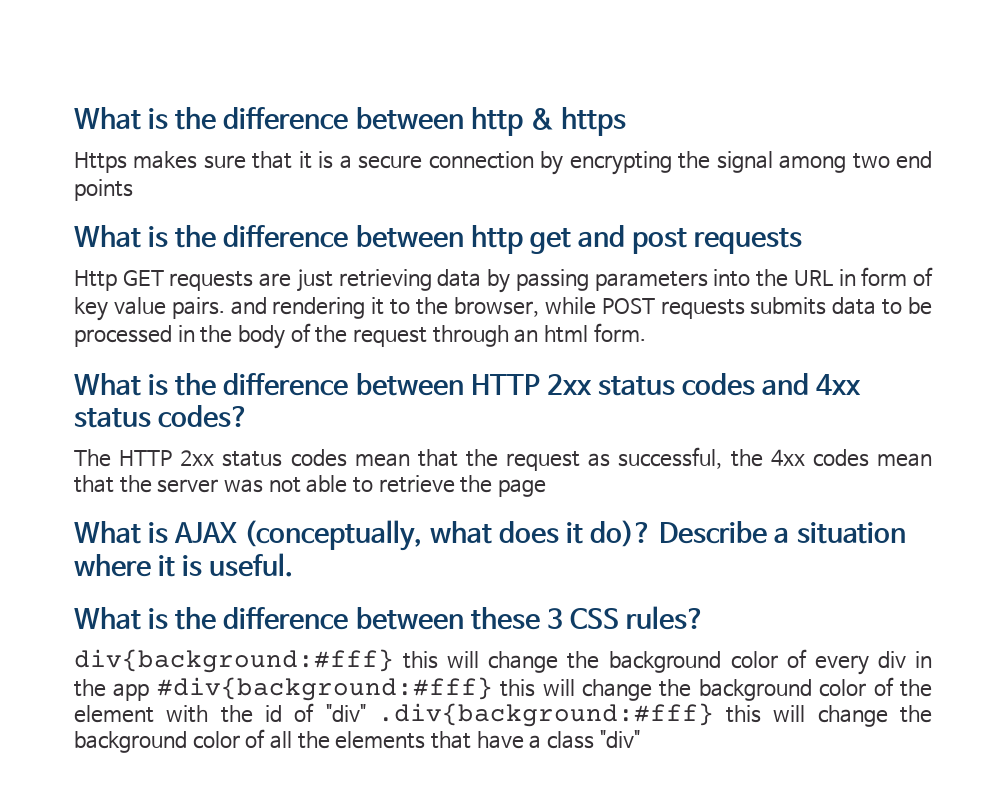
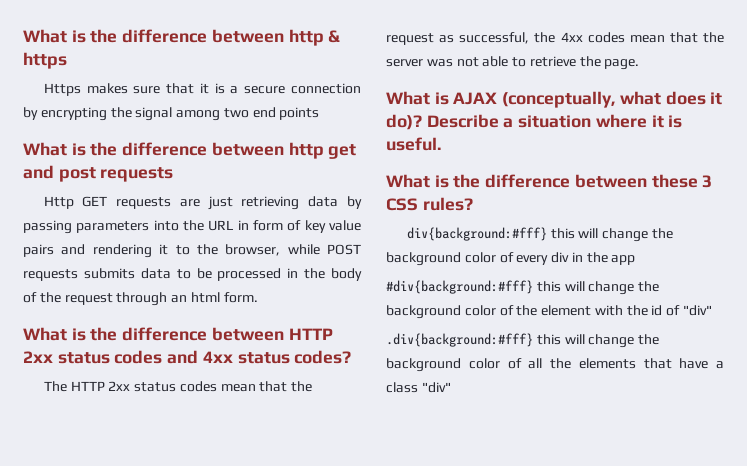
- Http GET requests are just retrieving data by passing parameters into the URL in form of key value pairs. and rendering it to the browser, while POST requests submits data to be processed in the body of the request through an html form.
+ Http GET requests are just retrieving data by passing parameters into the URL in form of key value pairs and rendering it to the browser, while POST requests submits data to be processed in the body of the request through an html form.
- The HTTP 2xx status codes mean that the request as successful, the 4xx codes mean that the server was not able to retrieve the page
+ The HTTP 2xx status codes mean that the request as successful, the 4xx codes mean that the server was not able to retrieve the page.
- div{background:#fff} this will change the background color of every div in the app #div{background:#fff} this will change the background color of the element with the id of "div" .div{background:#fff} this will change the background color of all the elements that have a class "div"
+ div{background:#fff} this will change the background color of every div in the app
+ #div{background:#fff} this will change the background color of the element with the id of "div"
+ .div{background:#fff} this will change the background color of all the elements that have a class "div"

